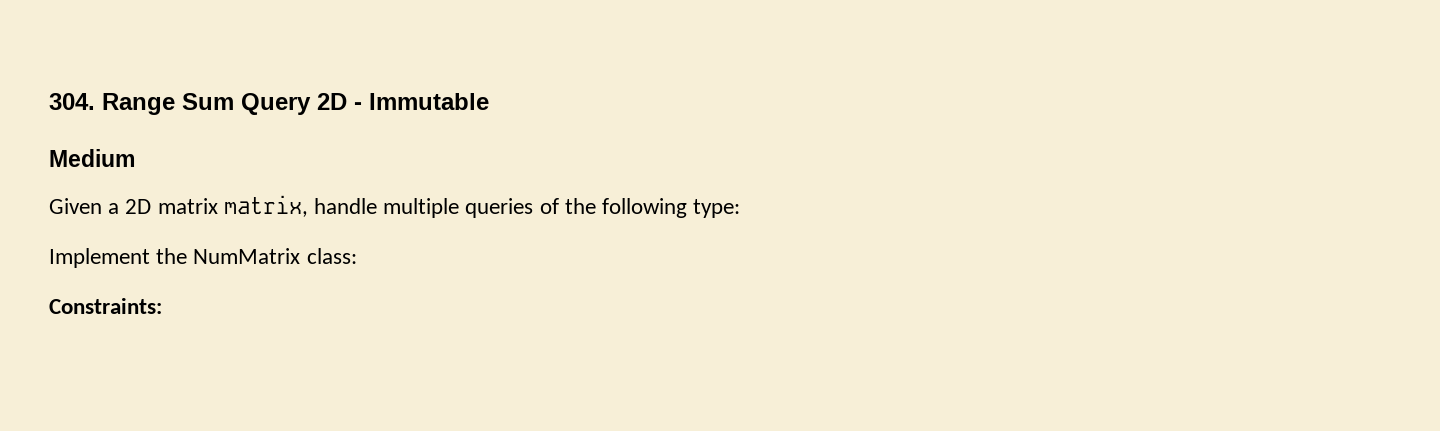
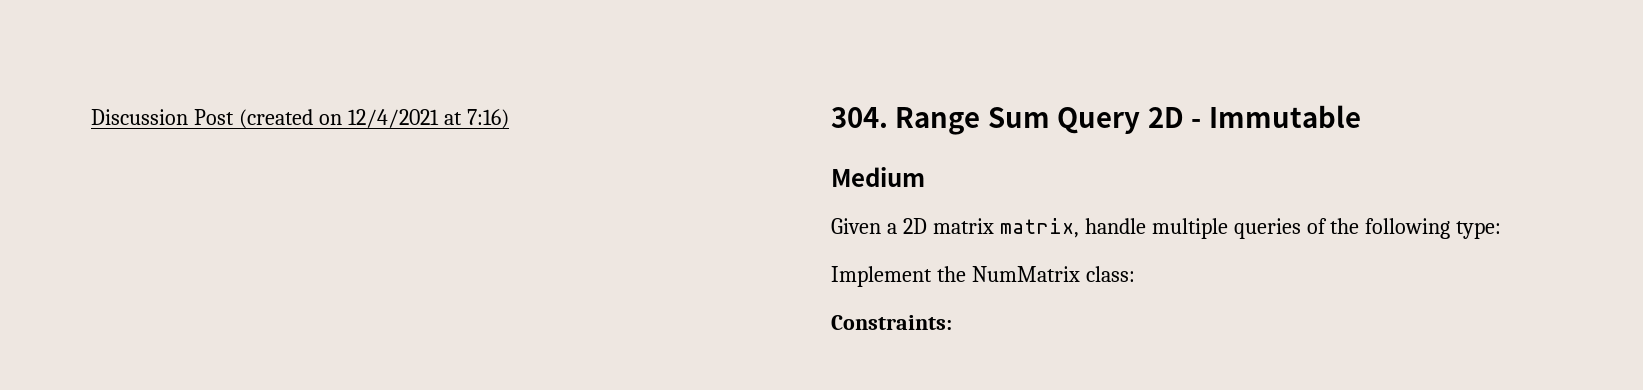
+ Discussion Post (created on 12/4/2021 at 7:16)

